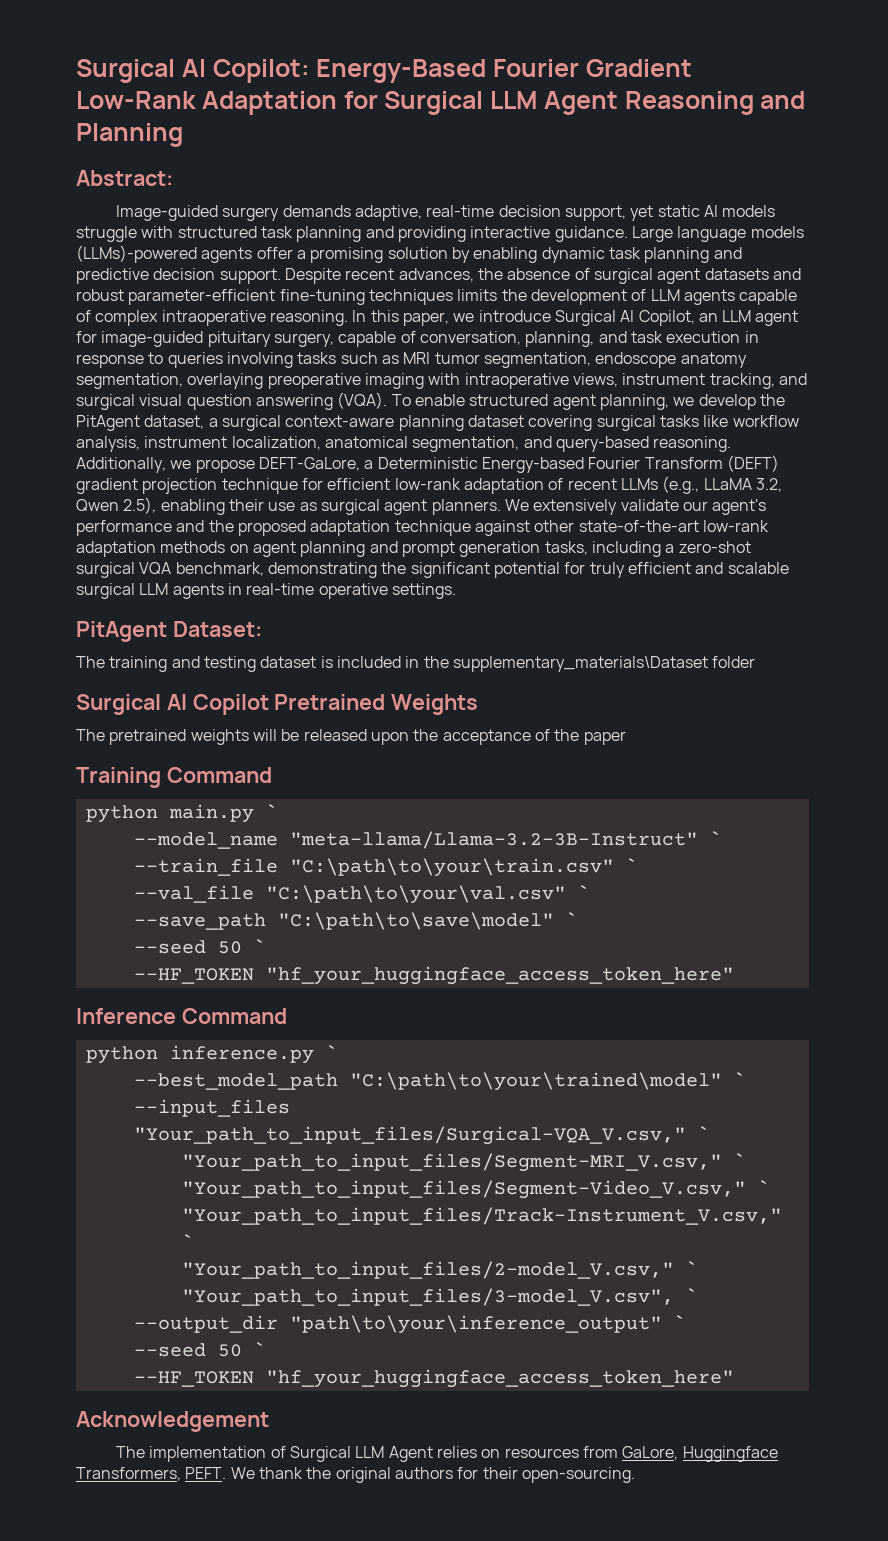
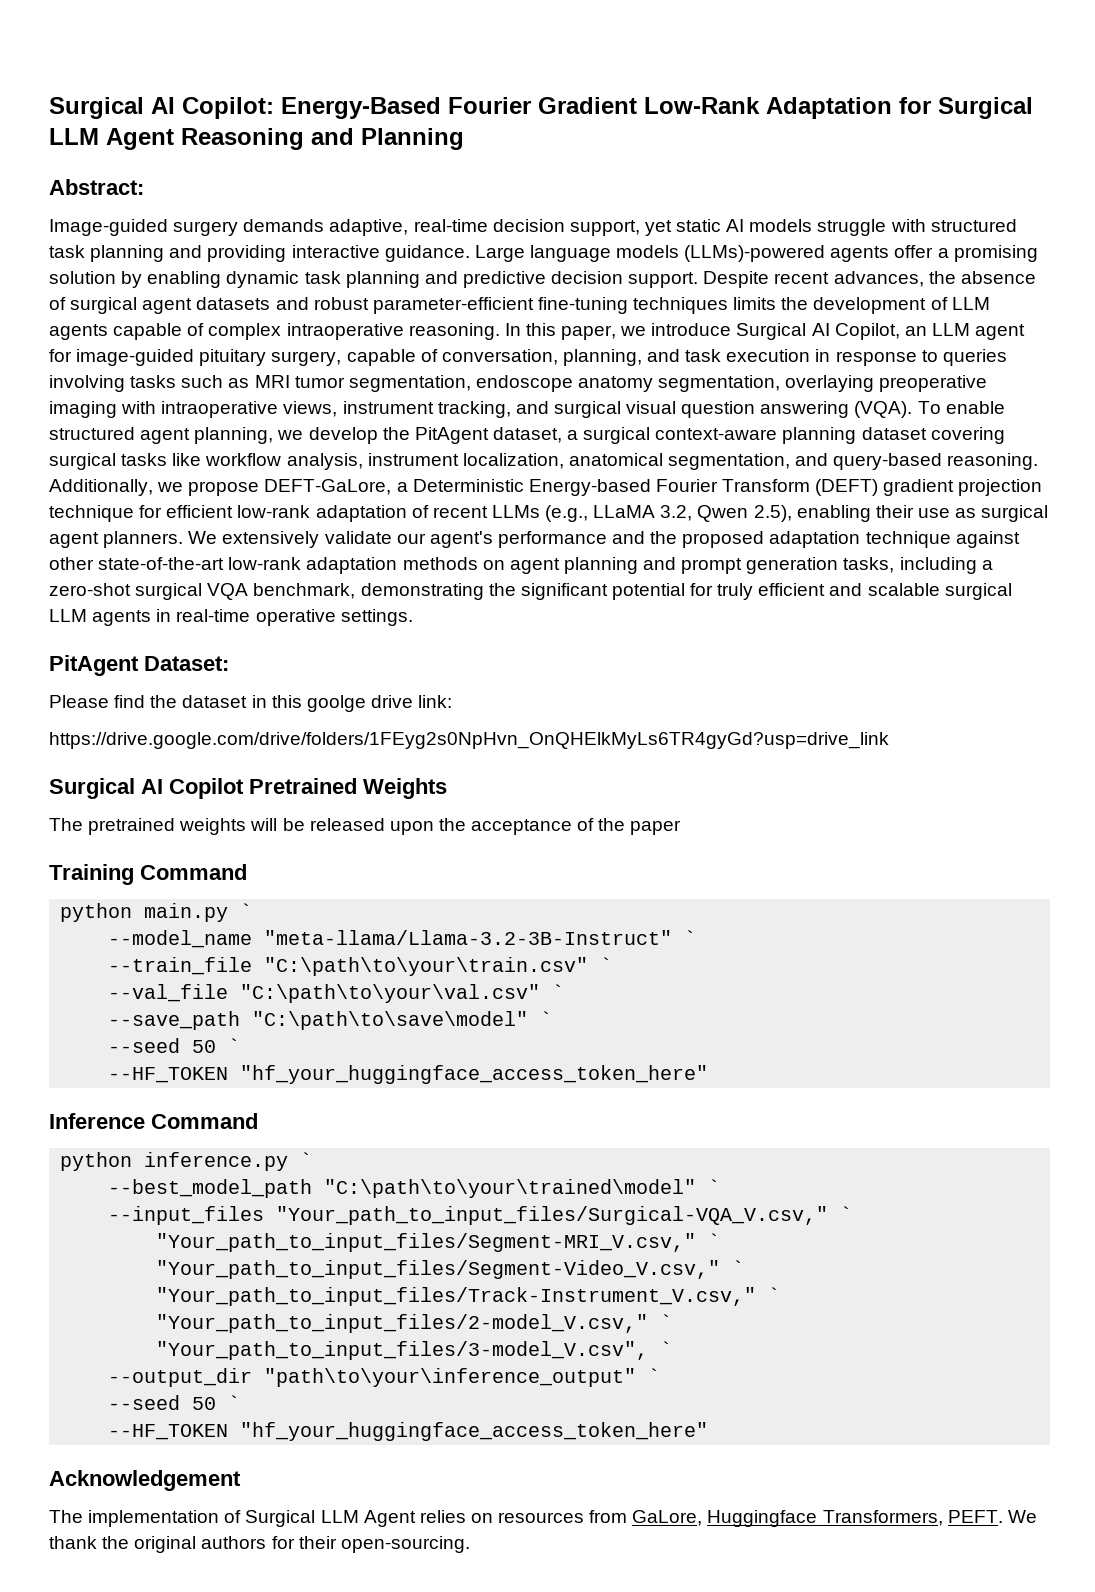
- The training and testing dataset is included in the supplementary_materials\Dataset folder
+ Please find the dataset in this goolge drive link:
+ https://drive.google.com/drive/folders/1FEyg2s0NpHvn_OnQHElkMyLs6TR4gyGd?usp=drive_link

